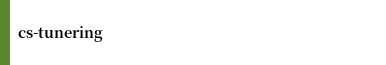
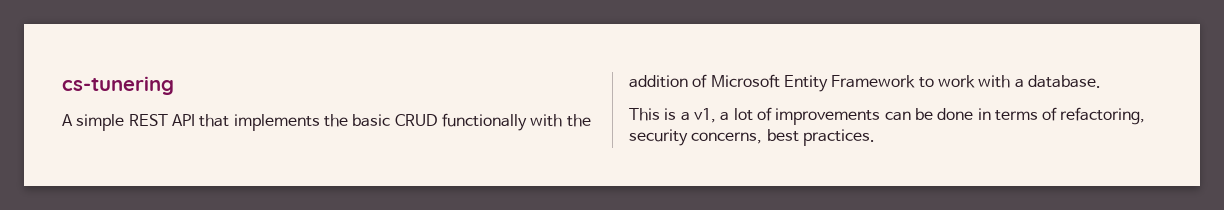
+ A simple REST API that implements the basic CRUD functionally with the addition of Microsoft Entity Framework to work with a database.
+ This is a v1, a lot of improvements can be done in terms of refactoring, security concerns, best practices.

